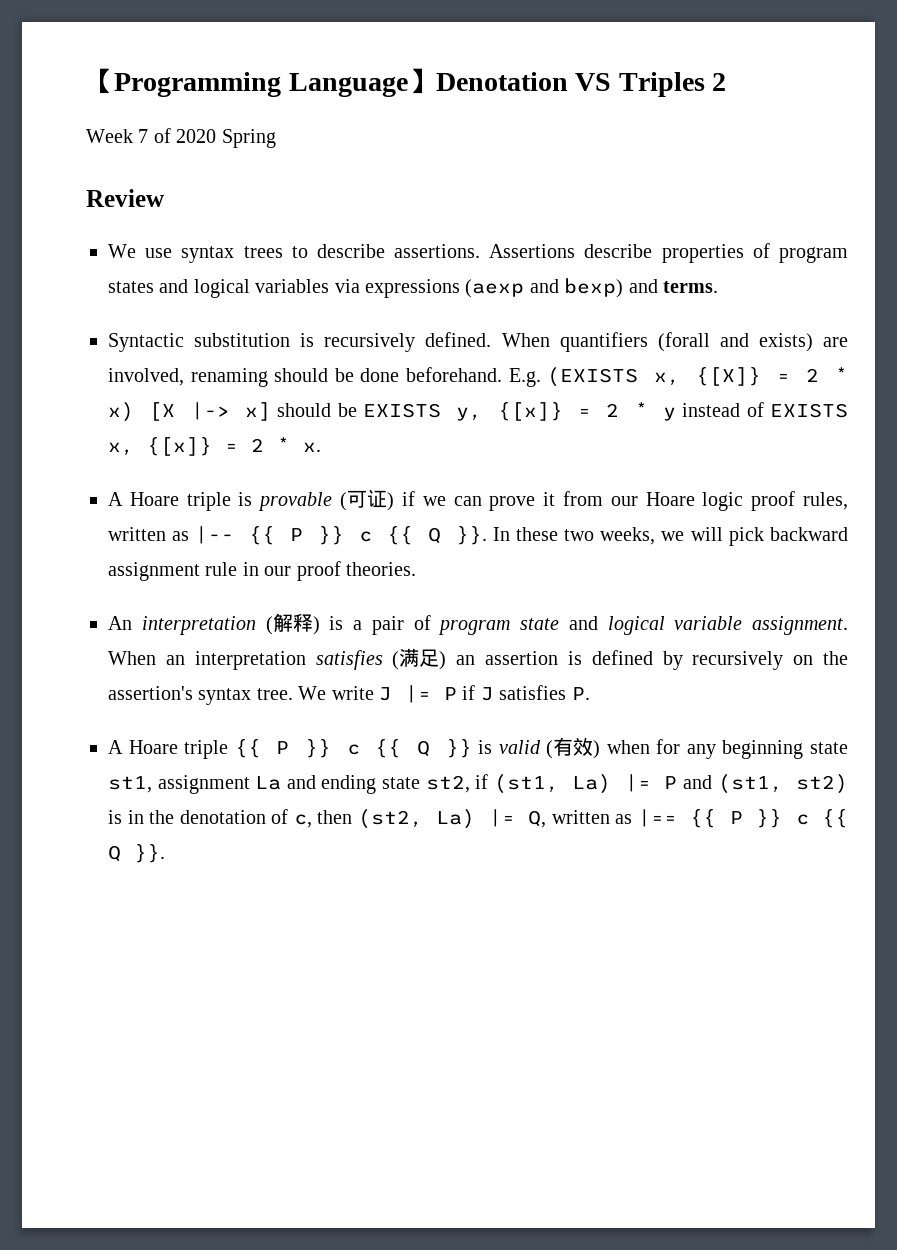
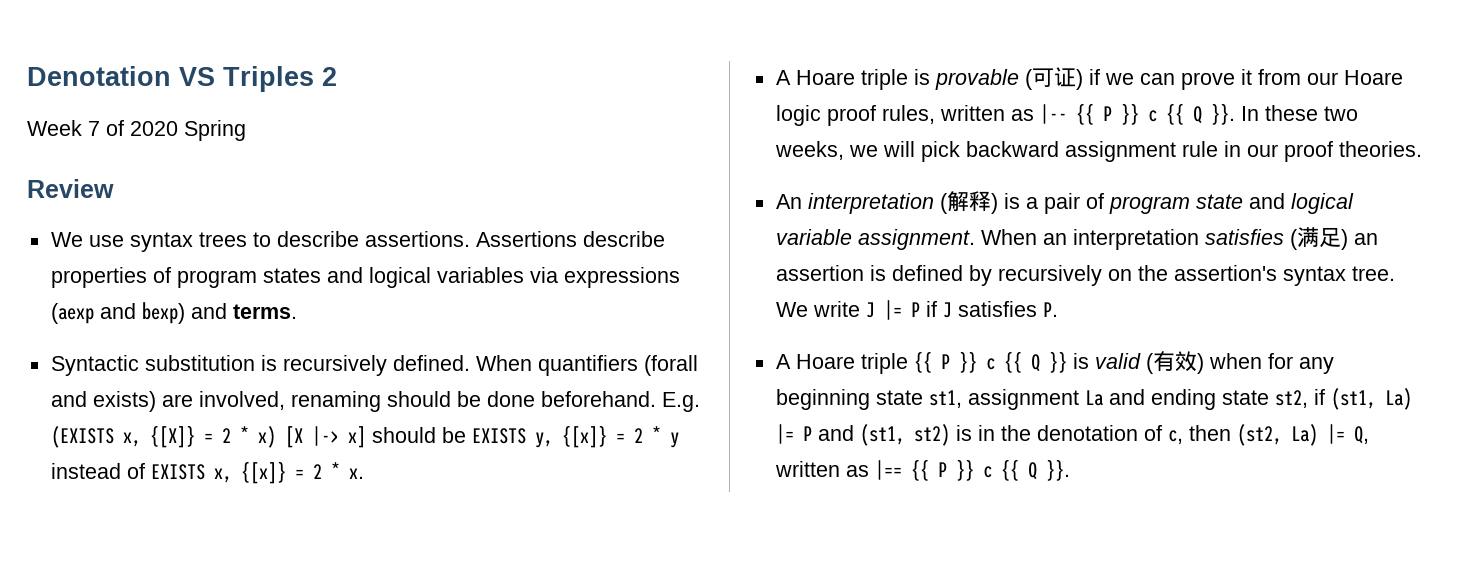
- 【Programming Language】Denotation VS Triples 2
+ Denotation VS Triples 2

